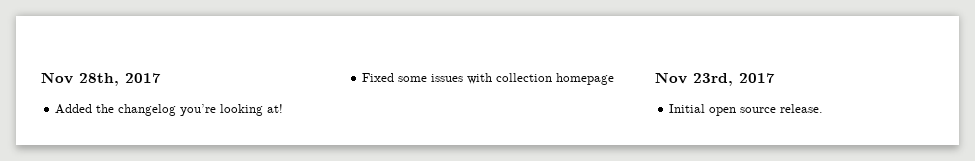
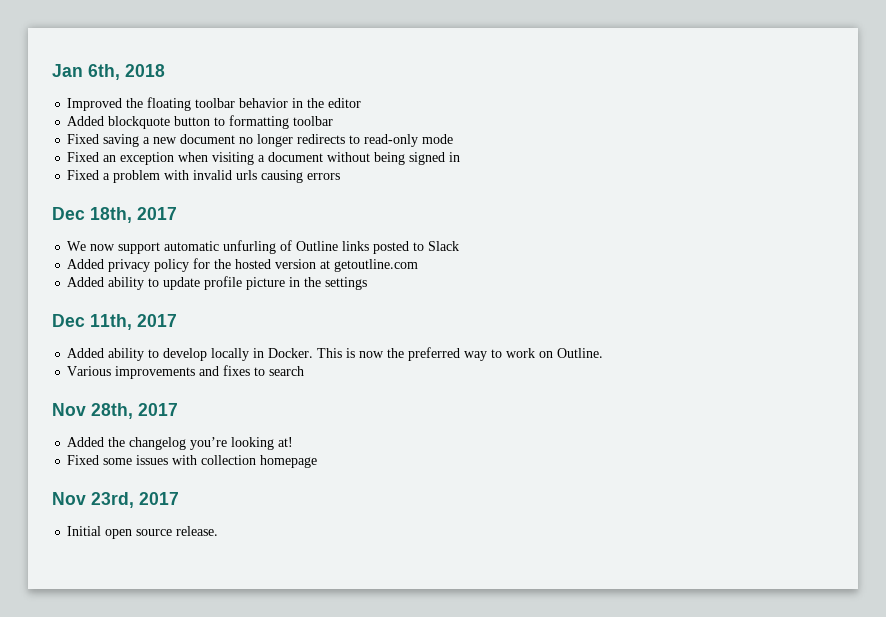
+ Jan 6th, 2018
+ Improved the floating toolbar behavior in the editor
+ Added blockquote button to formatting toolbar
+ Fixed saving a new document no longer redirects to read-only mode
+ Fixed an exception when visiting a document without being signed in
+ Fixed a problem with invalid urls causing errors
+ Dec 18th, 2017
+ We now support automatic unfurling of Outline links posted to Slack
+ Added privacy policy for the hosted version at getoutline.com
+ Added ability to update profile picture in the settings
+ Dec 11th, 2017
+ Added ability to develop locally in Docker. This is now the preferred way to work on Outline.
+ Various improvements and fixes to search

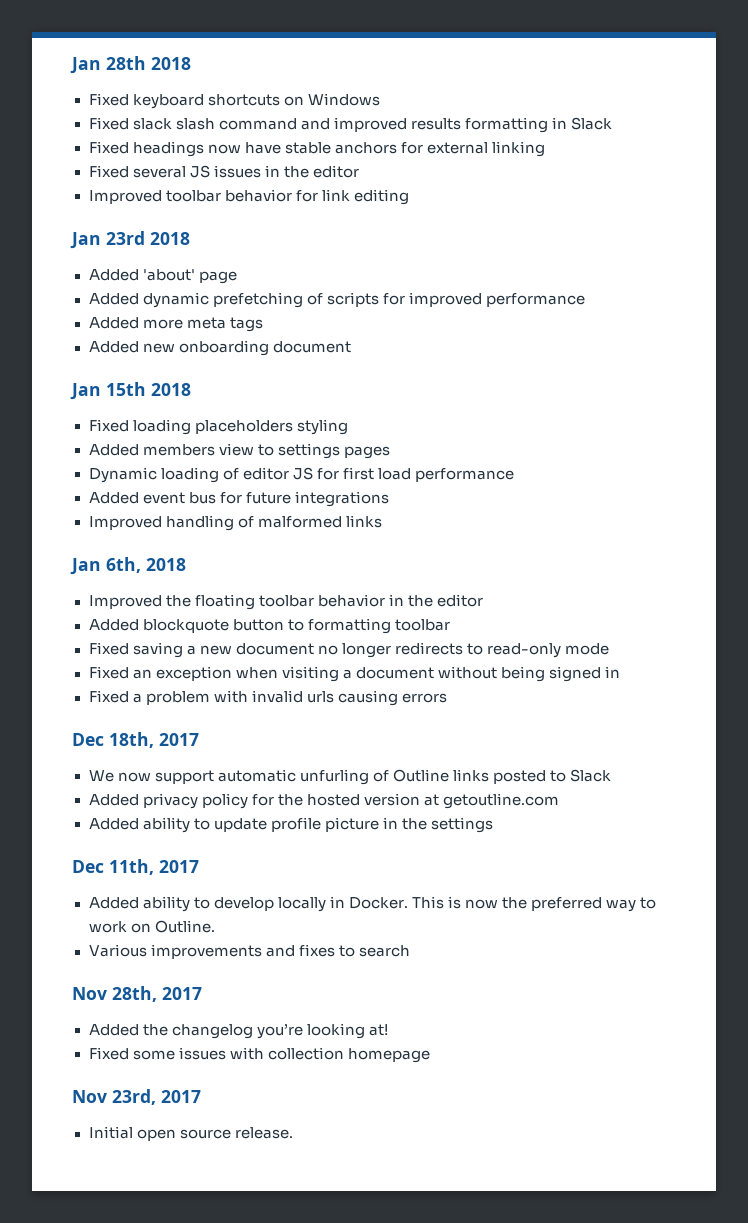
+ Jan 28th 2018
+ Fixed keyboard shortcuts on Windows
+ Fixed slack slash command and improved results formatting in Slack
+ Fixed headings now have stable anchors for external linking
+ Fixed several JS issues in the editor
+ Improved toolbar behavior for link editing
+ Jan 23rd 2018
+ Added 'about' page
+ Added dynamic prefetching of scripts for improved performance
+ Added more meta tags
+ Added new onboarding document
+ Jan 15th 2018
+ Fixed loading placeholders styling
+ Added members view to settings pages
+ Dynamic loading of editor JS for first load performance
+ Added event bus for future integrations
+ Improved handling of malformed links

